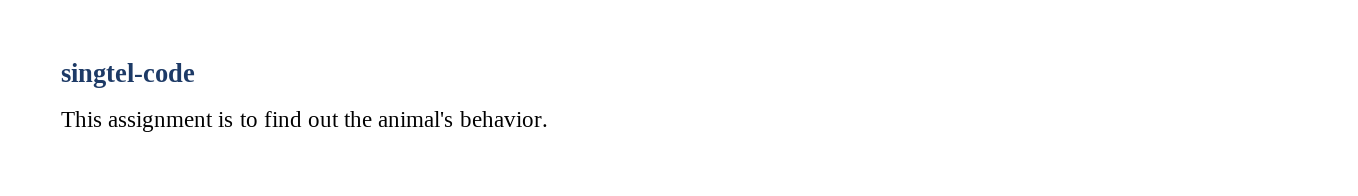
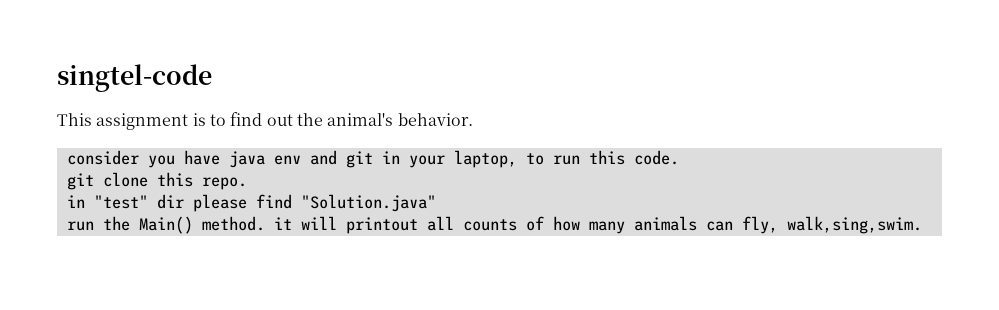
+ consider you have java env and git in your laptop, to run this code.
+ git clone this repo.
+ in "test" dir please find "Solution.java"
+ run the Main() method. it will printout all counts of how many animals can fly, walk,sing,swim.

